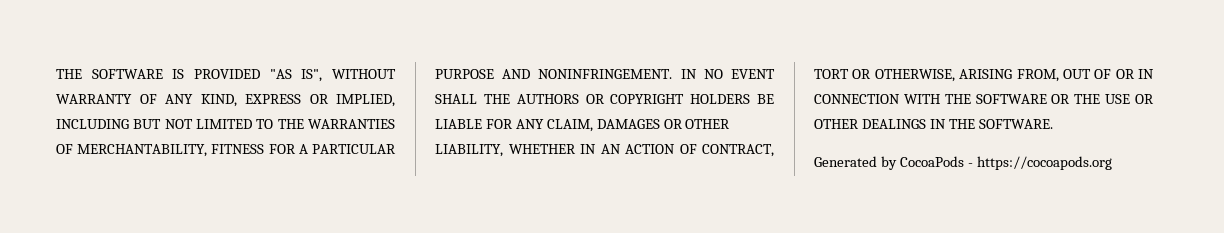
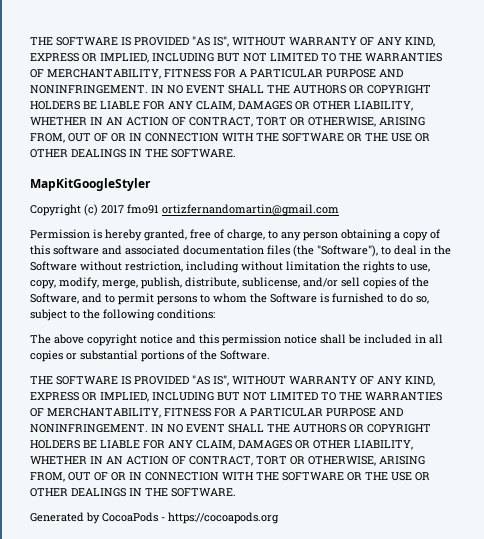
+ MapKitGoogleStyler
+ Copyright (c) 2017 fmo91 ortizfernandomartin@gmail.com
+ Permission is hereby granted, free of charge, to any person obtaining a copy of this software and associated documentation files (the "Software"), to deal in the Software without restriction, including without limitation the rights to use, copy, modify, merge, publish, distribute, sublicense, and/or sell copies of the Software, and to permit persons to whom the Software is furnished to do so, subject to the following conditions:
+ The above copyright notice and this permission notice shall be included in all copies or substantial portions of the Software.
+ THE SOFTWARE IS PROVIDED "AS IS", WITHOUT WARRANTY OF ANY KIND, EXPRESS OR IMPLIED, INCLUDING BUT NOT LIMITED TO THE WARRANTIES OF MERCHANTABILITY, FITNESS FOR A PARTICULAR PURPOSE AND NONINFRINGEMENT. IN NO EVENT SHALL THE AUTHORS OR COPYRIGHT HOLDERS BE LIABLE FOR ANY CLAIM, DAMAGES OR OTHER LIABILITY, WHETHER IN AN ACTION OF CONTRACT, TORT OR OTHERWISE, ARISING FROM, OUT OF OR IN CONNECTION WITH THE SOFTWARE OR THE USE OR OTHER DEALINGS IN THE SOFTWARE.

